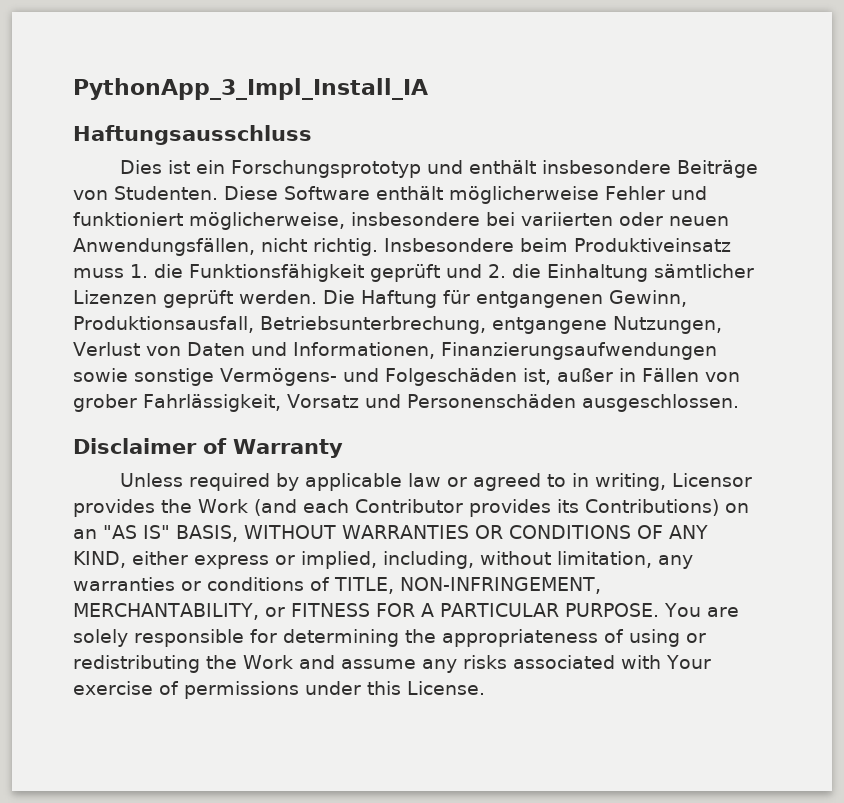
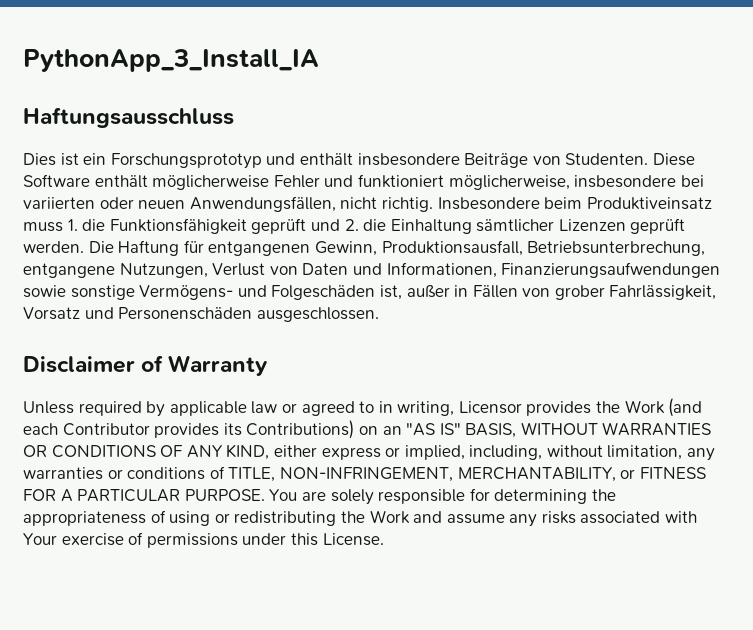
- PythonApp_3_Impl_Install_IA
+ PythonApp_3_Install_IA

